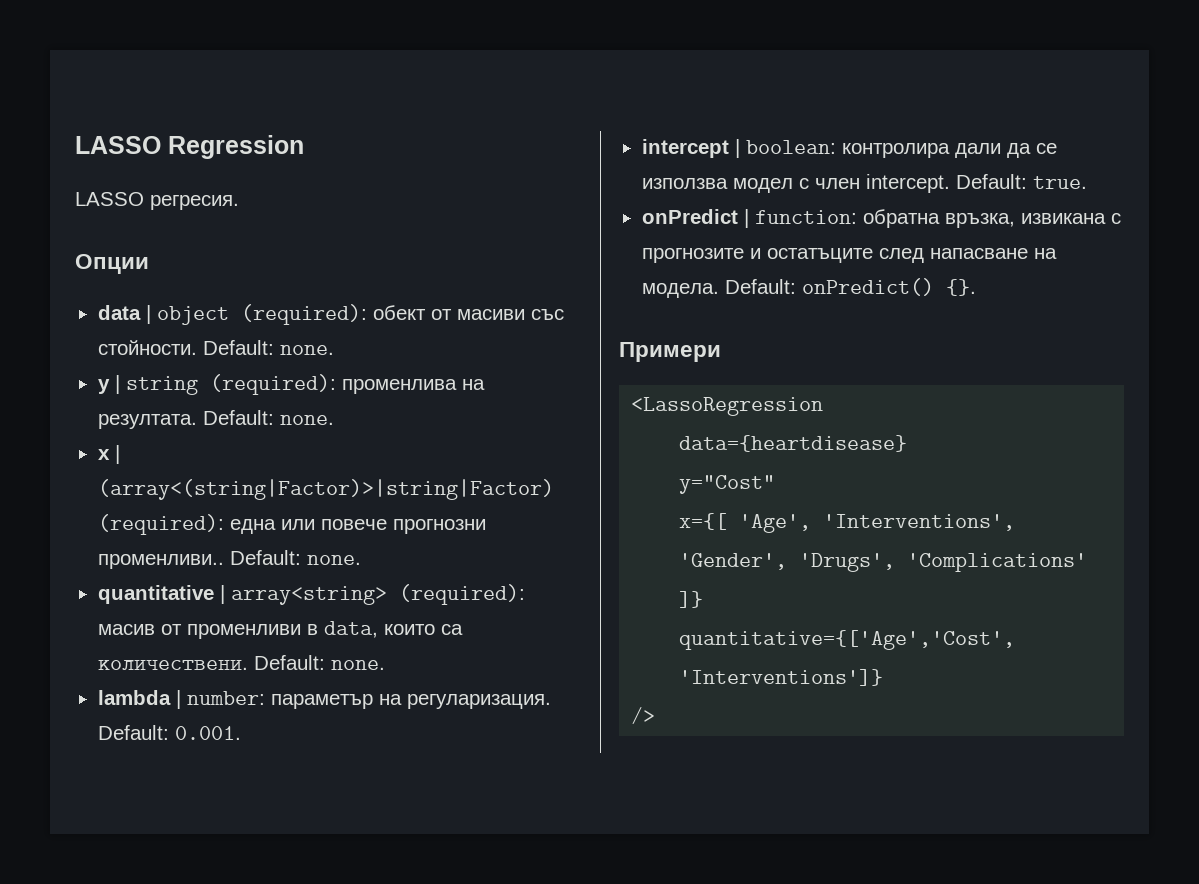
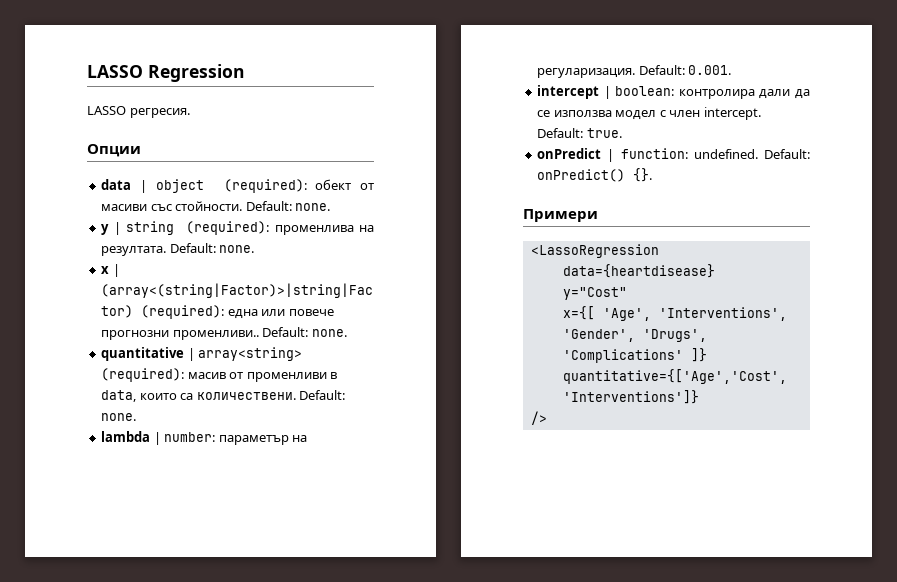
- onPredict | function: обратна връзка, извикана с прогнозите и остатъците след напасване на модела.
+ onPredict | function: undefined.

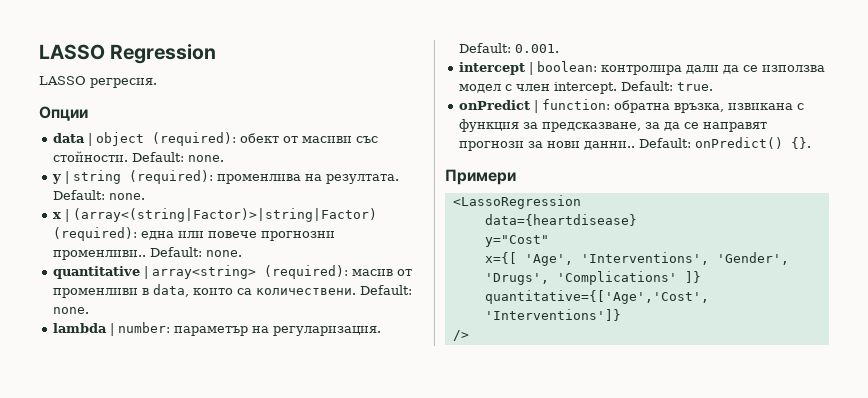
- onPredict | function: undefined.
+ onPredict | function: обратна връзка, извикана с функция за предсказване, за да се направят прогнози за нови данни..

